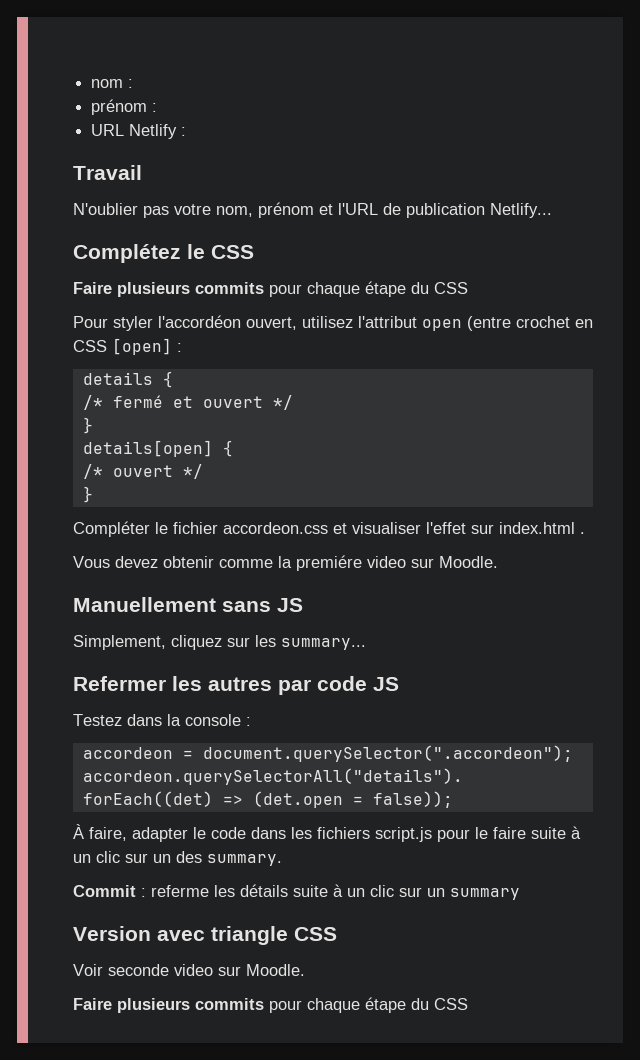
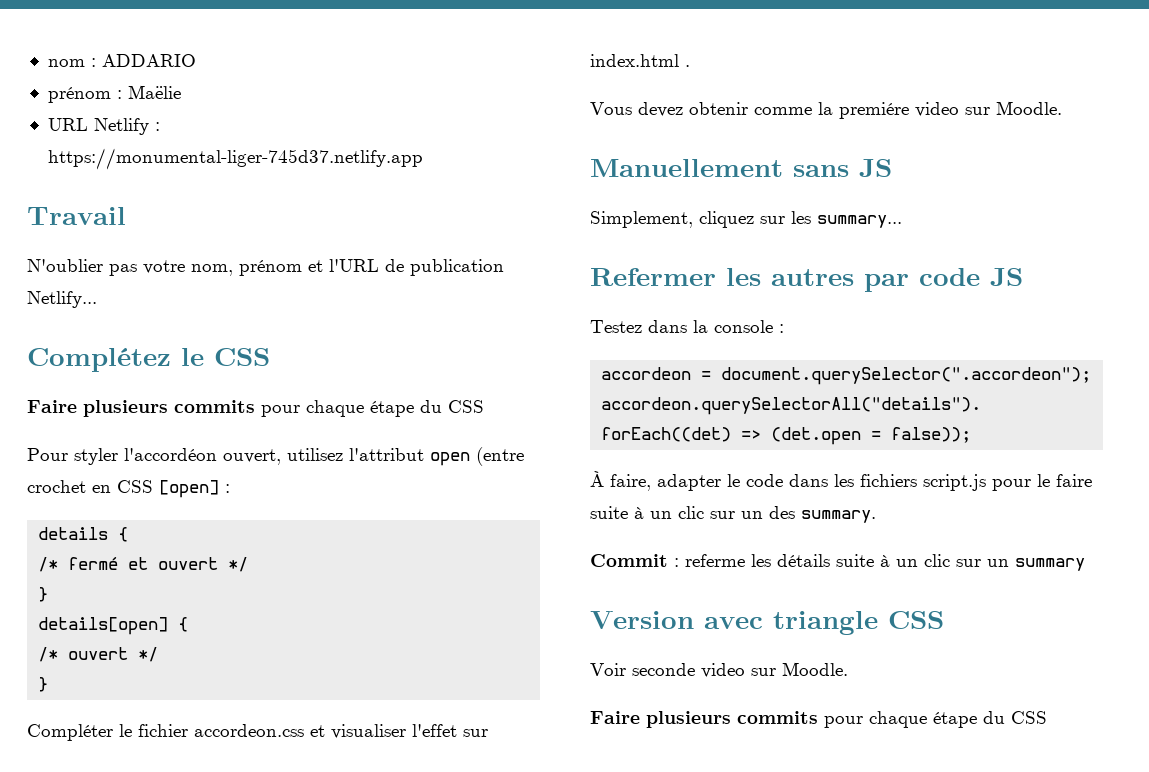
- nom :
+ nom : ADDARIO
- prénom :
+ prénom : Maëlie
- URL Netlify :
+ URL Netlify : https://monumental-liger-745d37.netlify.app

